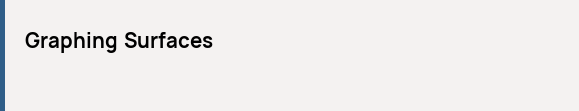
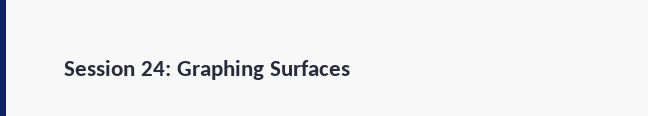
- Graphing Surfaces
+ Session 24: Graphing Surfaces

